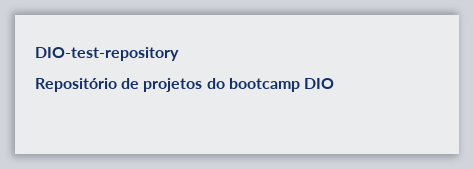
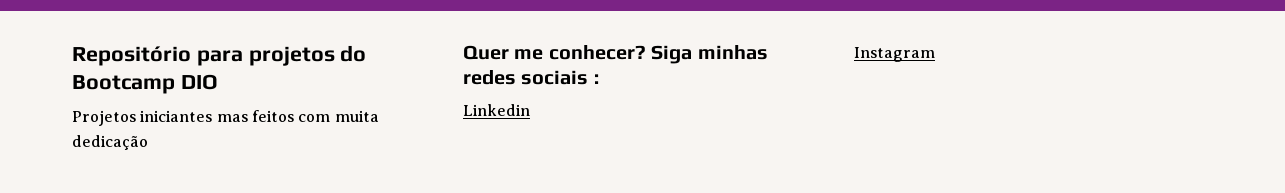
- DIO-test-repository
- Repositório de projetos do bootcamp DIO
+ Repositório para projetos do Bootcamp DIO
+ Projetos iniciantes mas feitos com muita dedicação
+ Quer me conhecer? Siga minhas redes sociais :
+ Linkedin
+ Instagram

